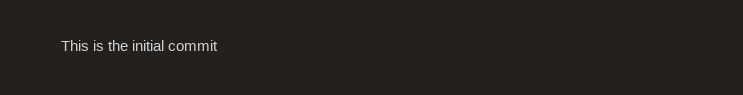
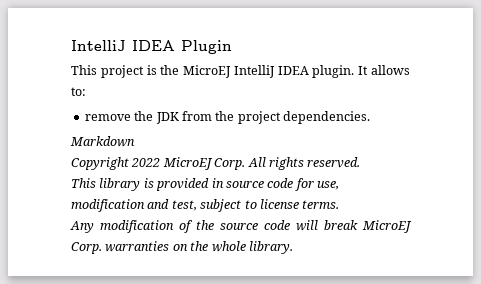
- This is the initial commit
+ IntelliJ IDEA Plugin
+ This project is the MicroEJ IntelliJ IDEA plugin. It allows to:
+ remove the JDK from the project dependencies.
+ Markdown
+ Copyright 2022 MicroEJ Corp. All rights reserved.
+ This library is provided in source code for use, modification and test, subject to license terms.
+ Any modification of the source code will break MicroEJ Corp. warranties on the whole library.

